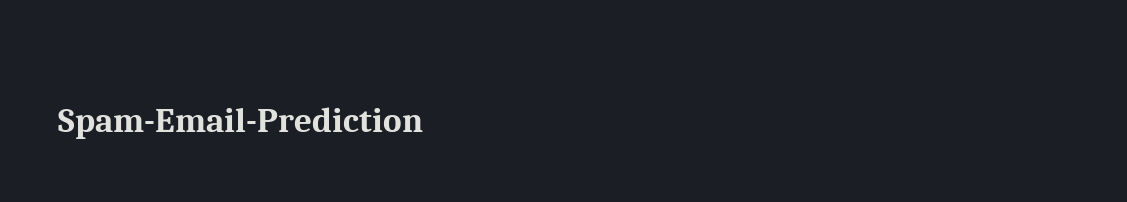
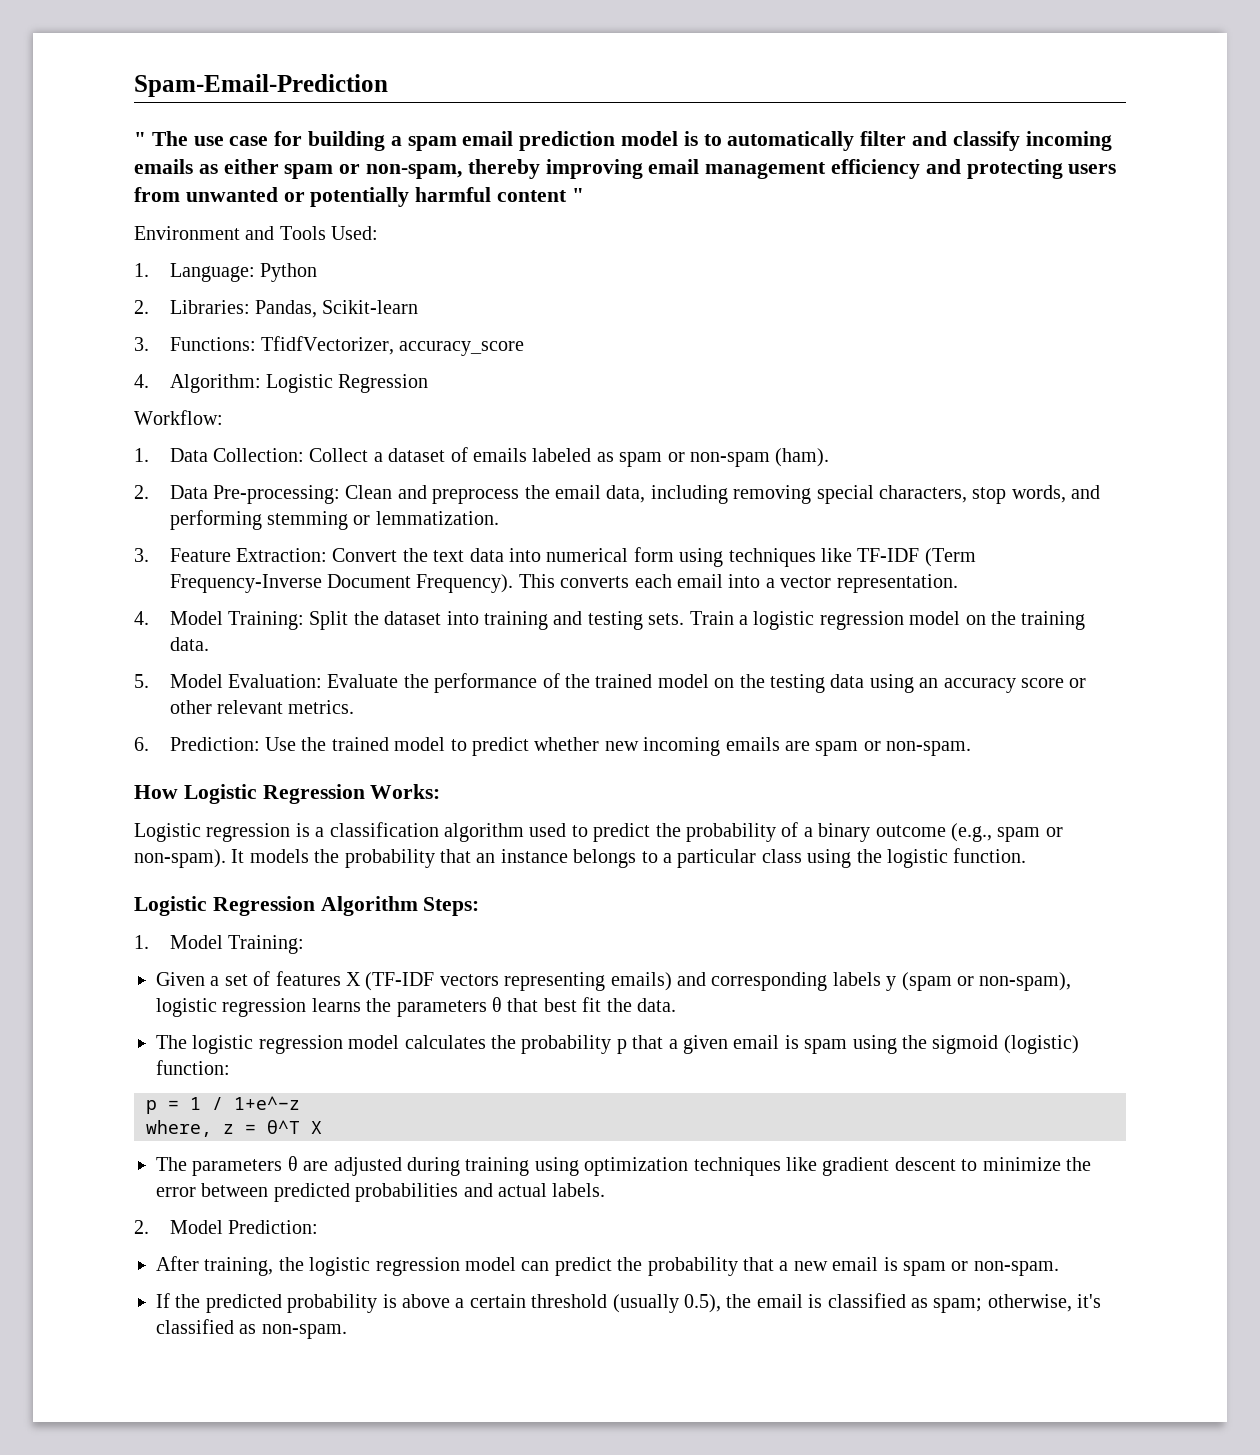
+ " The use case for building a spam email prediction model is to automatically filter and classify incoming emails as either spam or non-spam, thereby improving email management efficiency and protecting users from unwanted or potentially harmful content "
+ Environment and Tools Used:
+ 1. Language: Python
+ 2. Libraries: Pandas, Scikit-learn
+ 3. Functions: TfidfVectorizer, accuracy_score
+ 4. Algorithm: Logistic Regression
+ Workflow:
+ 1. Data Collection: Collect a dataset of emails labeled as spam or non-spam (ham).
+ 2. Data Pre-processing: Clean and preprocess the email data, including removing special characters, stop words, and performing stemming or lemmatization.
+ 3. Feature Extraction: Convert the text data into numerical form using techniques like TF-IDF (Term Frequency-Inverse Document Frequency). This converts each email into a vector representation.
+ 4. Model Training: Split the dataset into training and testing sets. Train a logistic regression model on the training data.
+ 5. Model Evaluation: Evaluate the performance of the trained model on the testing data using an accuracy score or other relevant metrics.
+ 6. Prediction: Use the trained model to predict whether new incoming emails are spam or non-spam.
+ How Logistic Regression Works:
+ Logistic regression is a classification algorithm used to predict the probability of a binary outcome (e.g., spam or non-spam). It models the probability that an instance belongs to a particular class using the logistic function.
+ Logistic Regression Algorithm Steps:
+ 1. Model Training:
+ Given a set of features X (TF-IDF vectors representing emails) and corresponding labels y (spam or non-spam), logistic regression learns the parameters θ that best fit the data.
+ The logistic regression model calculates the probability p that a given email is spam using the sigmoid (logistic) function:
+ p = 1 / 1+e^−z
+ where, z = θ^T X
+ The parameters θ are adjusted during training using optimization techniques like gradient descent to minimize the error between predicted probabilities and actual labels.
+ 2. Model Prediction:
+ After training, the logistic regression model can predict the probability that a new email is spam or non-spam.
+ If the predicted probability is above a certain threshold (usually 0.5), the email is classified as spam; otherwise, it's classified as non-spam.

